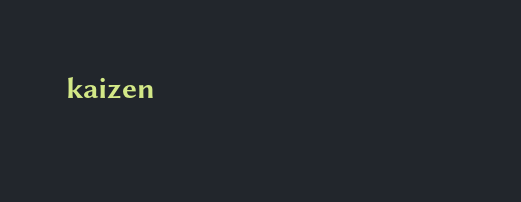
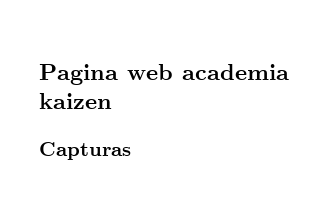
- kaizen
+ Pagina web academia kaizen
+ Capturas

